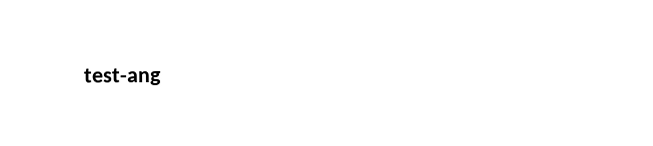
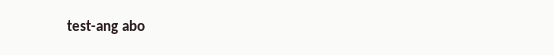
- test-ang
+ test-ang abo

